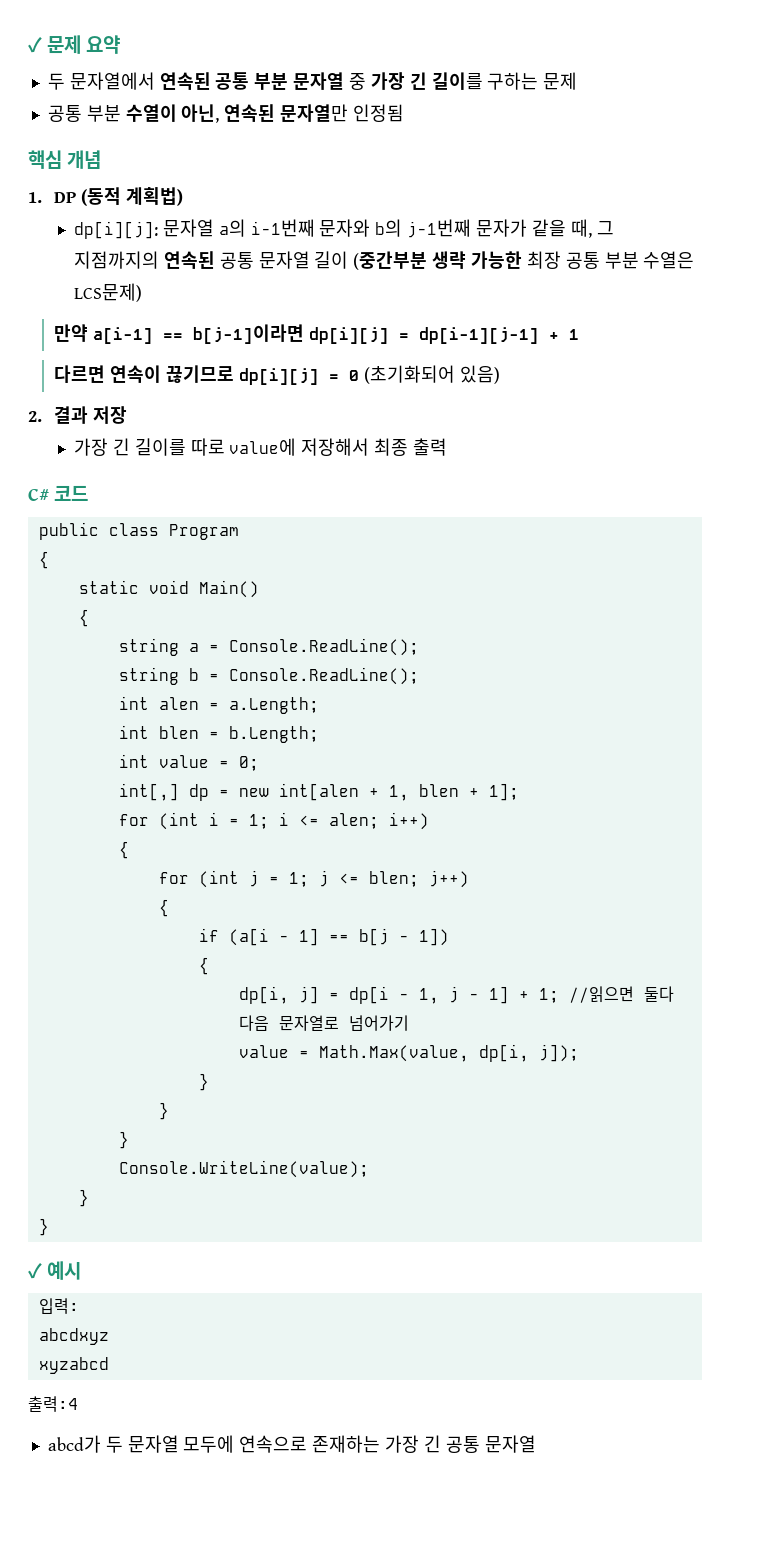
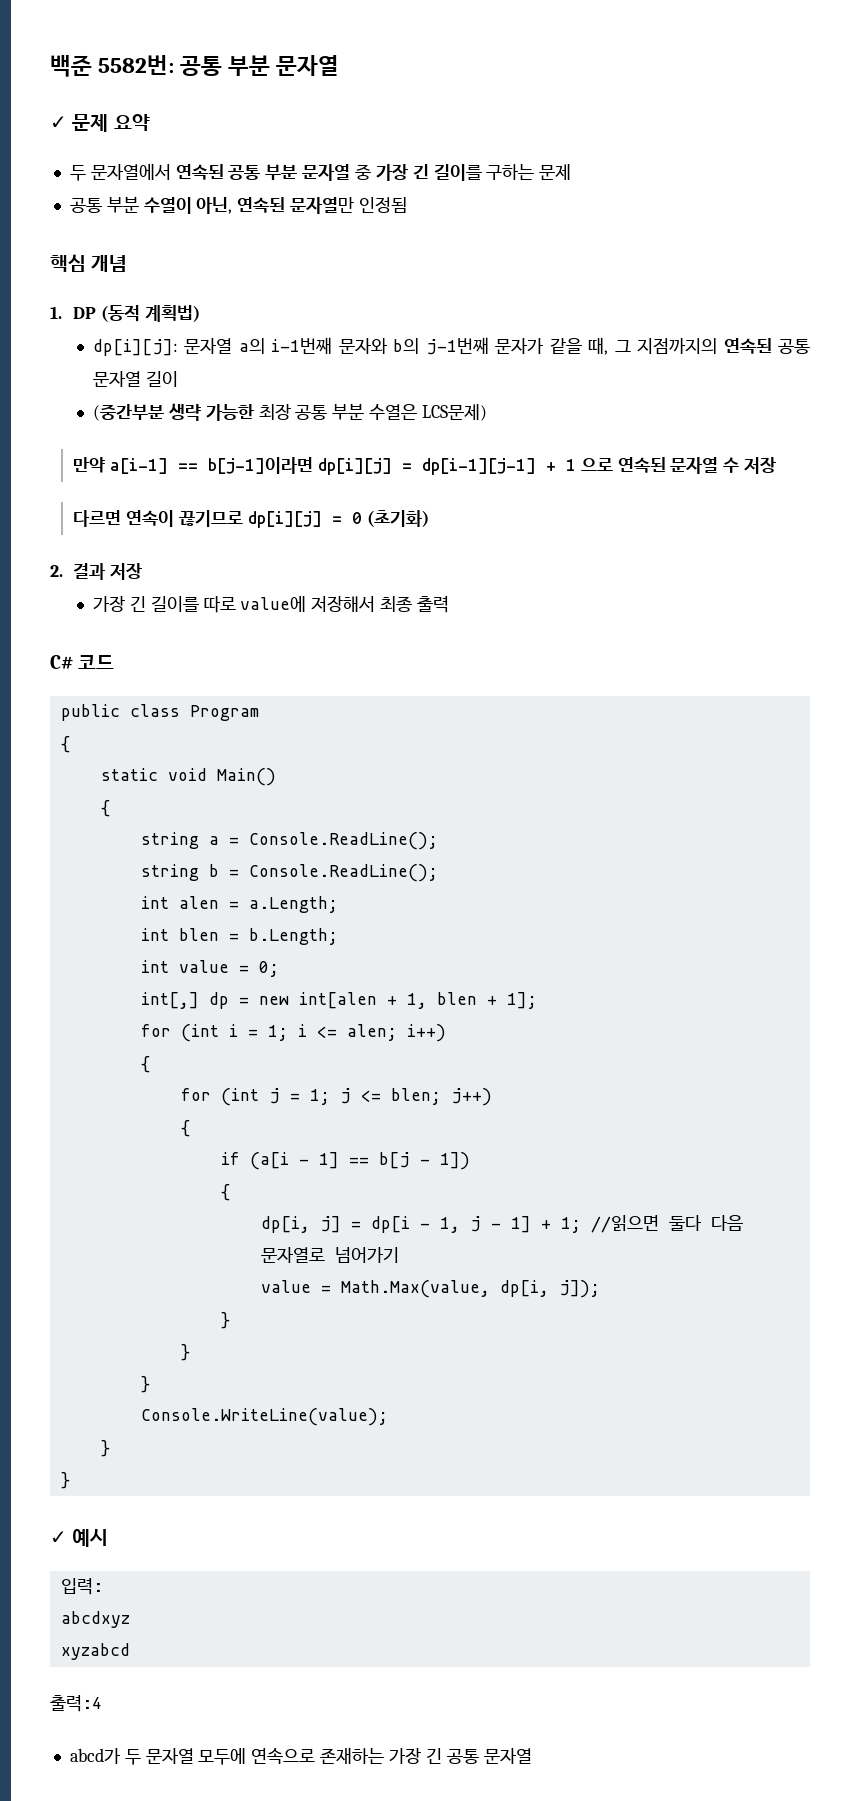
+ 백준 5582번: 공통 부분 문자열
- dp[i][j]: 문자열 a의 i-1번째 문자와 b의 j-1번째 문자가 같을 때, 그 지점까지의 연속된 공통 문자열 길이 (중간부분 생략 가능한 최장 공통 부분 수열은 LCS문제)
+ dp[i][j]: 문자열 a의 i-1번째 문자와 b의 j-1번째 문자가 같을 때, 그 지점까지의 연속된 공통 문자열 길이
+ (중간부분 생략 가능한 최장 공통 부분 수열은 LCS문제)
- 만약 a[i-1] == b[j-1]이라면 dp[i][j] = dp[i-1][j-1] + 1
+ 만약 a[i-1] == b[j-1]이라면 dp[i][j] = dp[i-1][j-1] + 1 으로 연속된 문자열 수 저장
- 다르면 연속이 끊기므로 dp[i][j] = 0 (초기화되어 있음)
+ 다르면 연속이 끊기므로 dp[i][j] = 0 (초기화)

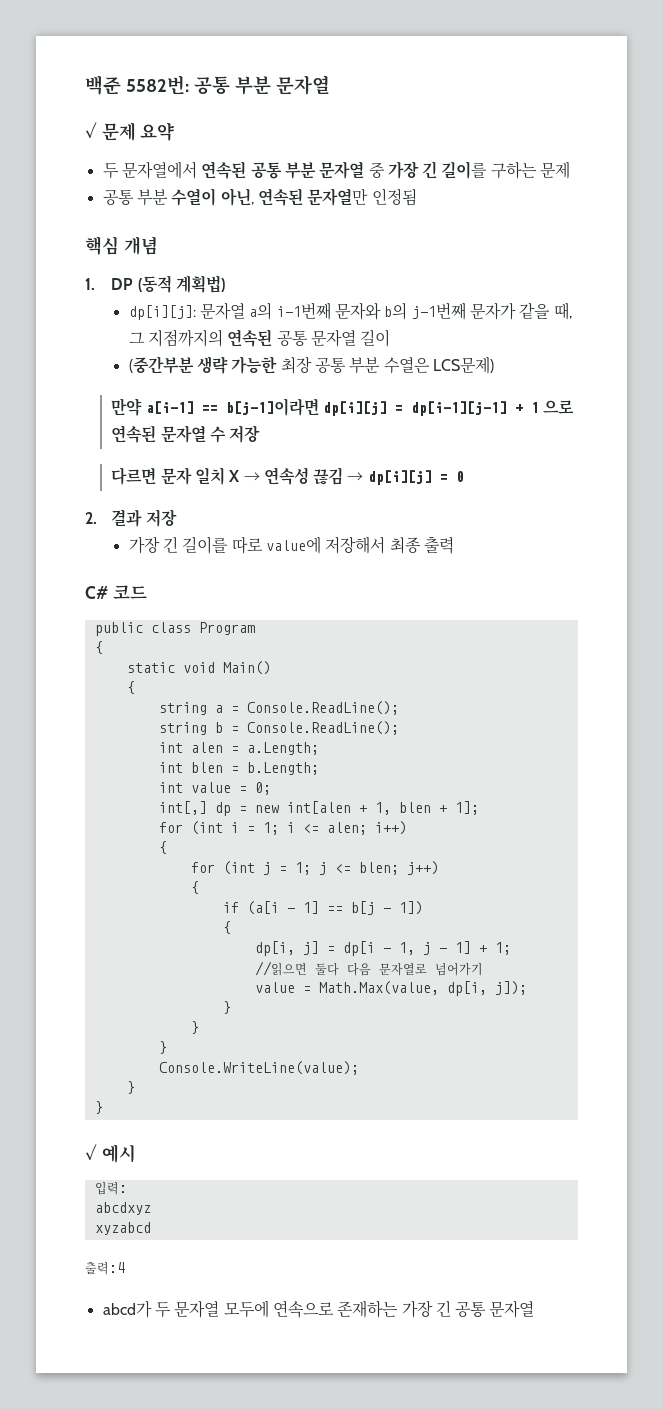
- 다르면 연속이 끊기므로 dp[i][j] = 0 (초기화)
+ 다르면 문자 일치 X → 연속성 끊김 → dp[i][j] = 0

